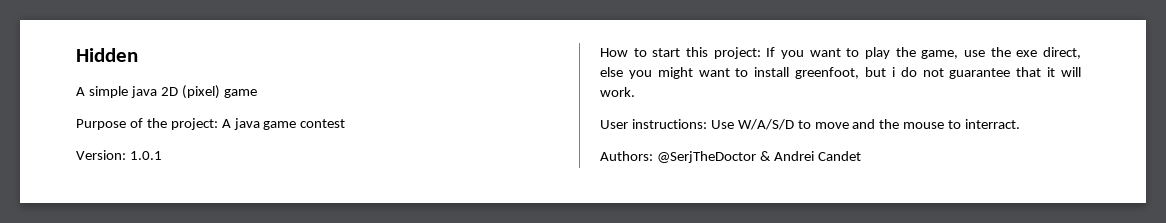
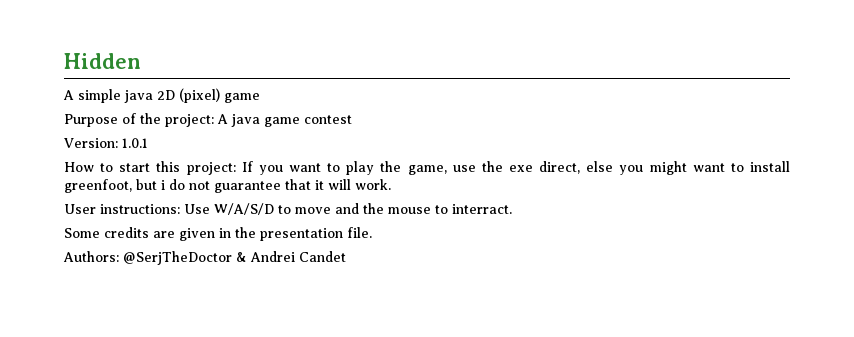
+ Some credits are given in the presentation file.

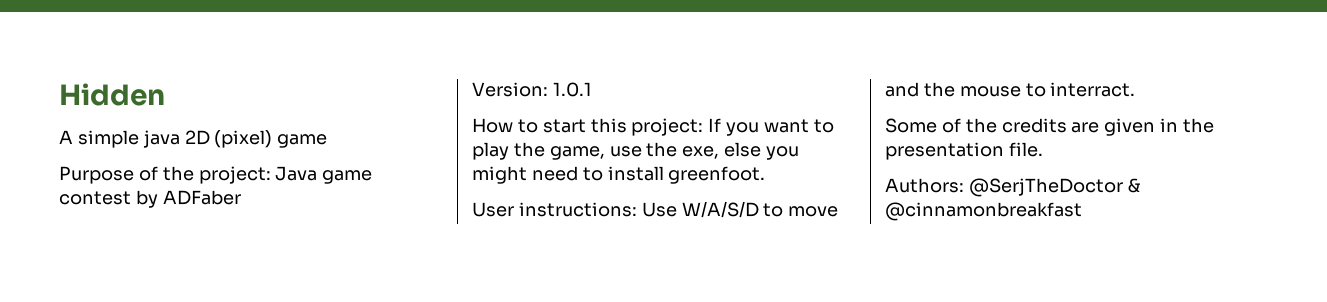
- Purpose of the project: A java game contest
+ Purpose of the project: Java game contest by ADFaber
- How to start this project: If you want to play the game, use the exe direct, else you might want to install greenfoot, but i do not guarantee that it will work.
+ How to start this project: If you want to play the game, use the exe, else you might need to install greenfoot.
- Some credits are given in the presentation file.
+ Some of the credits are given in the presentation file.
- Authors: @SerjTheDoctor & Andrei Candet
+ Authors: @SerjTheDoctor & @cinnamonbreakfast

